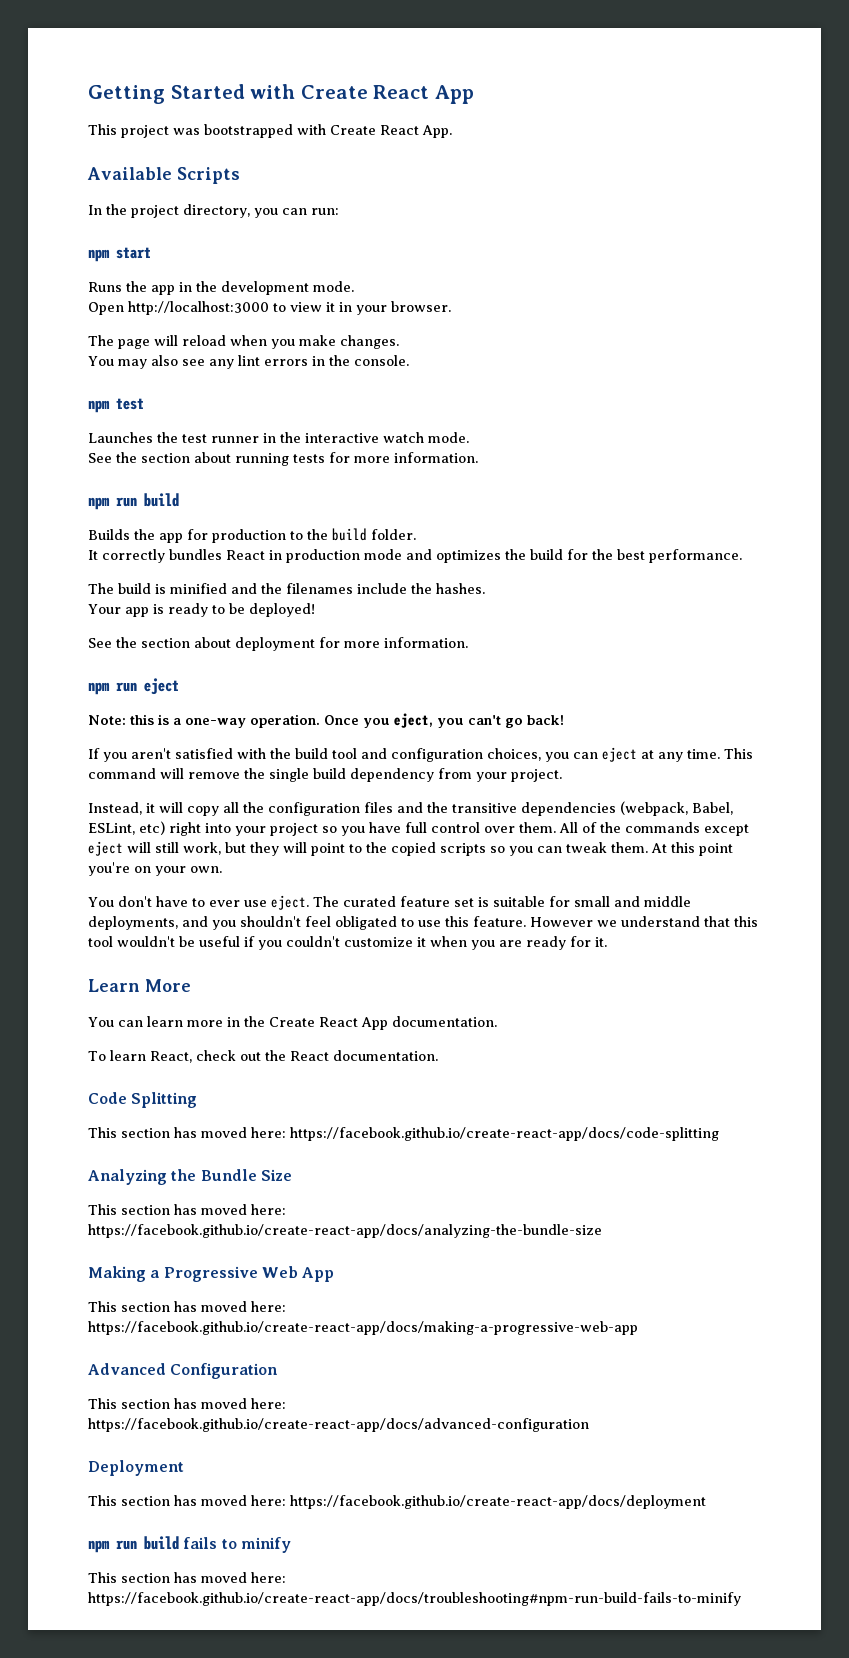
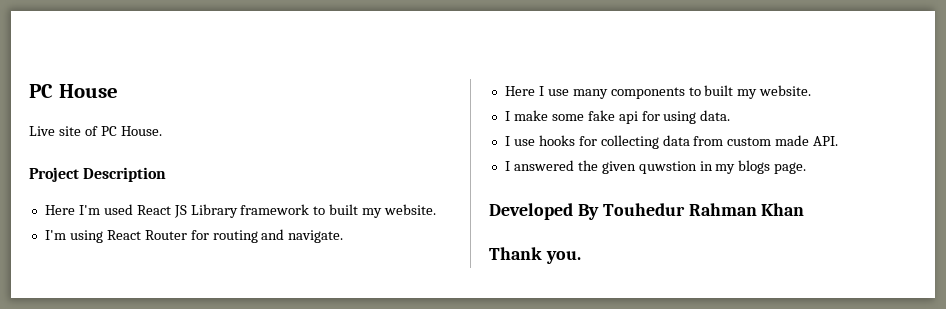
- Getting Started with Create React App
- This project was bootstrapped with Create React App.
- Available Scripts
- In the project directory, you can run:
- npm start
- Runs the app in the development mode.
- Open http://localhost:3000 to view it in your browser.
- The page will reload when you make changes.
- You may also see any lint errors in the console.
- npm test
- Launches the test runner in the interactive watch mode.
- See the section about running tests for more information.
- npm run build
- Builds the app for production to the build folder.
- It correctly bundles React in production mode and optimizes the build for the best performance.
- The build is minified and the filenames include the hashes.
- Your app is ready to be deployed!
- See the section about deployment for more information.
- npm run eject
- Note: this is a one-way operation. Once you eject, you can't go back!
- If you aren't satisfied with the build tool and configuration choices, you can eject at any time. This command will remove the single build dependency from your project.
- Instead, it will copy all the configuration files and the transitive dependencies (webpack, Babel, ESLint, etc) right into your project so you have full control over them. All of the commands except eject will still work, but they will point to the copied scripts so you can tweak them. At this point you're on your own.
- You don't have to ever use eject. The curated feature set is suitable for small and middle deployments, and you shouldn't feel obligated to use this feature. However we understand that this tool wouldn't be useful if you couldn't customize it when you are ready for it.
- Learn More
- You can learn more in the Create React App documentation.
- To learn React, check out the React documentation.
- Code Splitting
- This section has moved here: https://facebook.github.io/create-react-app/docs/code-splitting
- Analyzing the Bundle Size
- This section has moved here: https://facebook.github.io/create-react-app/docs/analyzing-the-bundle-size
- Making a Progressive Web App
- This section has moved here: https://facebook.github.io/create-react-app/docs/making-a-progressive-web-app
- Advanced Configuration
- This section has moved here: https://facebook.github.io/create-react-app/docs/advanced-configuration
- Deployment
- This section has moved here: https://facebook.github.io/create-react-app/docs/deployment
- npm run build fails to minify
- This section has moved here: https://facebook.github.io/create-react-app/docs/troubleshooting#npm-run-build-fails-to-minify
+ PC House
+ Live site of PC House.
+ Project Description
+ Here I'm used React JS Library framework to built my website.
+ I'm using React Router for routing and navigate.
+ Here I use many components to built my website.
+ I make some fake api for using data.
+ I use hooks for collecting data from custom made API.
+ I answered the given quwstion in my blogs page.
+ Developed By Touhedur Rahman Khan
+ Thank you.

